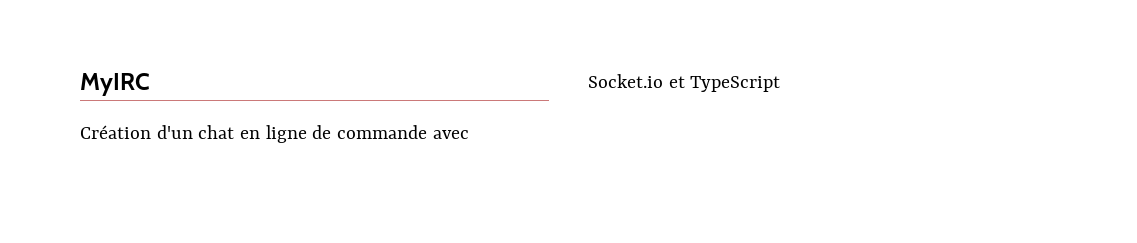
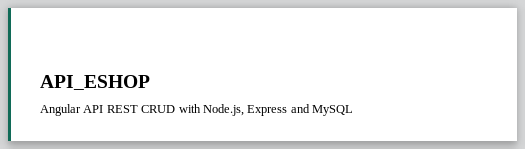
- MyIRC
- Création d'un chat en ligne de commande avec Socket.io et TypeScript
+ API_ESHOP
+ Angular API REST CRUD with Node.js, Express and MySQL

